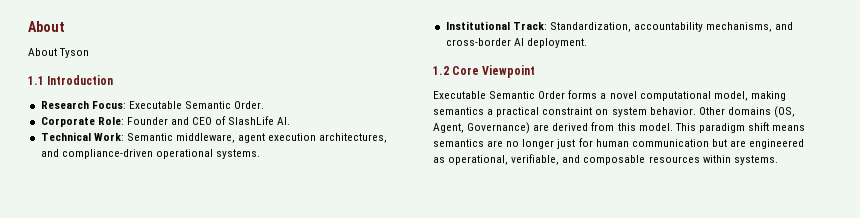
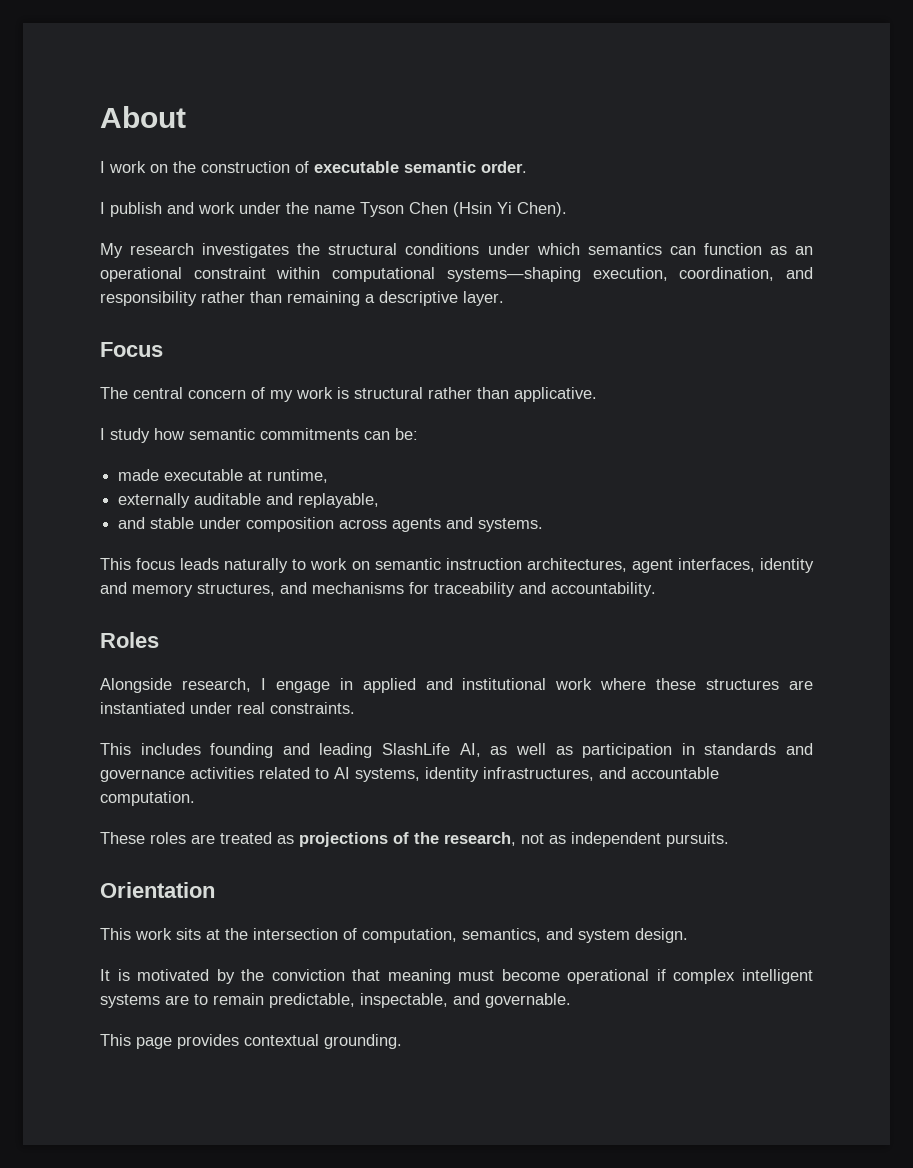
- About Tyson
- 1.1 Introduction
- Research Focus: Executable Semantic Order.
- Corporate Role: Founder and CEO of SlashLife AI.
- Technical Work: Semantic middleware, agent execution architectures, and compliance-driven operational systems.
- Institutional Track: Standardization, accountability mechanisms, and cross-border AI deployment.
- 1.2 Core Viewpoint
- Executable Semantic Order forms a novel computational model, making semantics a practical constraint on system behavior. Other domains (OS, Agent, Governance) are derived from this model. This paradigm shift means semantics are no longer just for human communication but are engineered as operational, verifiable, and composable resources within systems.
+ I work on the construction of executable semantic order.
+ I publish and work under the name Tyson Chen (Hsin Yi Chen).
+ My research investigates the structural conditions under which semantics can function as an operational constraint within computational systems—shaping execution, coordination, and responsibility rather than remaining a descriptive layer.
+ Focus
+ The central concern of my work is structural rather than applicative.
+ I study how semantic commitments can be:
+ made executable at runtime,
+ externally auditable and replayable,
+ and stable under composition across agents and systems.
+ This focus leads naturally to work on semantic instruction architectures, agent interfaces, identity and memory structures, and mechanisms for traceability and accountability.
+ Roles
+ Alongside research, I engage in applied and institutional work where these structures are instantiated under real constraints.
+ This includes founding and leading SlashLife AI, as well as participation in standards and governance activities related to AI systems, identity infrastructures, and accountable computation.
+ These roles are treated as projections of the research, not as independent pursuits.
+ Orientation
+ This work sits at the intersection of computation, semantics, and system design.
+ It is motivated by the conviction that meaning must become operational if complex intelligent systems are to remain predictable, inspectable, and governable.
+ This page provides contextual grounding.

